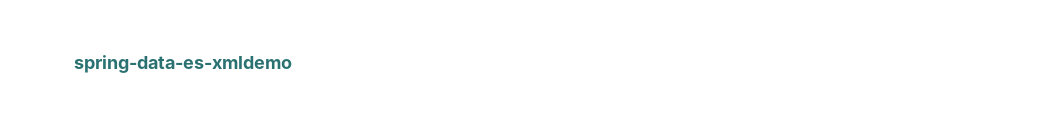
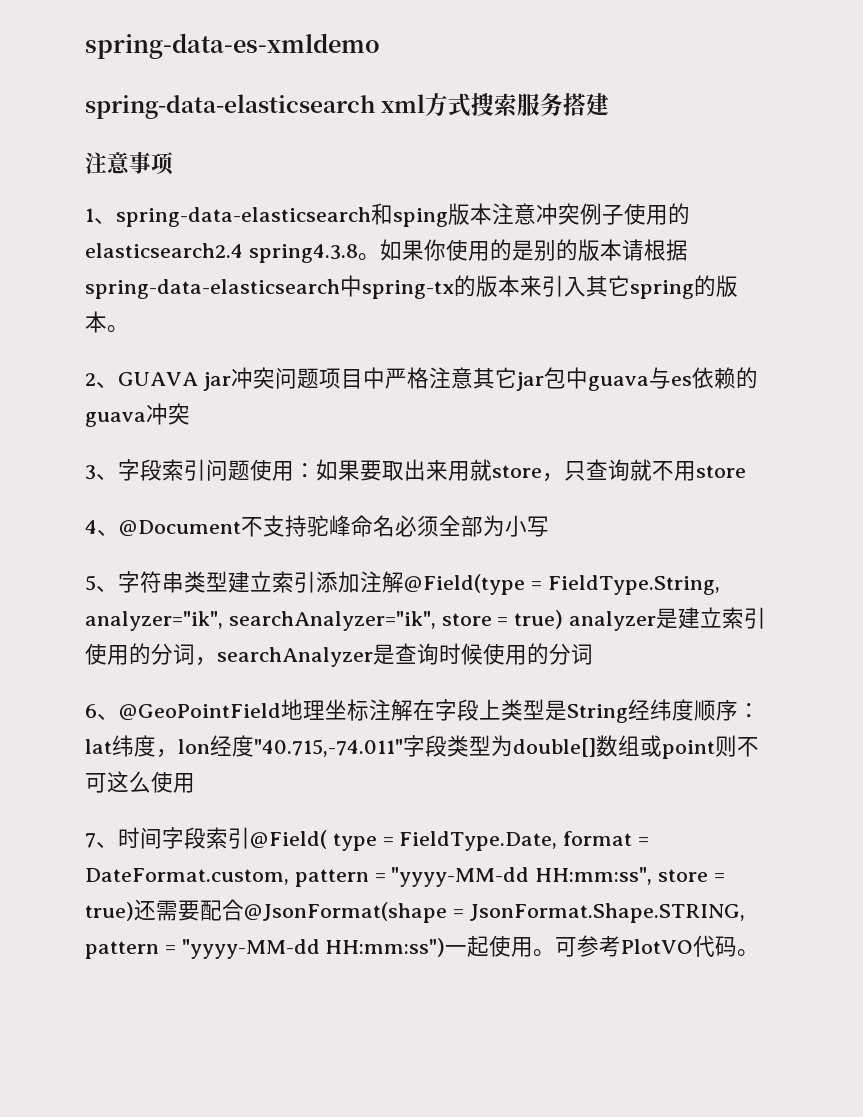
+ spring-data-elasticsearch xml方式搜索服务搭建
+ 注意事项
+ 1、spring-data-elasticsearch和sping版本注意冲突例子使用的elasticsearch2.4 spring4.3.8。如果你使用的是别的版本请根据spring-data-elasticsearch中spring-tx的版本来引入其它spring的版本。
+ 2、GUAVA jar冲突问题项目中严格注意其它jar包中guava与es依赖的guava冲突
+ 3、字段索引问题使用：如果要取出来用就store，只查询就不用store
+ 4、@Document不支持驼峰命名必须全部为小写
+ 5、字符串类型建立索引添加注解@Field(type = FieldType.String, analyzer="ik", searchAnalyzer="ik", store = true) analyzer是建立索引使用的分词，searchAnalyzer是查询时候使用的分词
+ 6、@GeoPointField地理坐标注解在字段上类型是String经纬度顺序：lat纬度，lon经度"40.715,-74.011"字段类型为double[]数组或point则不可这么使用
+ 7、时间字段索引@Field( type = FieldType.Date, format = DateFormat.custom, pattern = "yyyy-MM-dd HH:mm:ss", store = true)还需要配合@JsonFormat(shape = JsonFormat.Shape.STRING, pattern = "yyyy-MM-dd HH:mm:ss")一起使用。可参考PlotVO代码。

